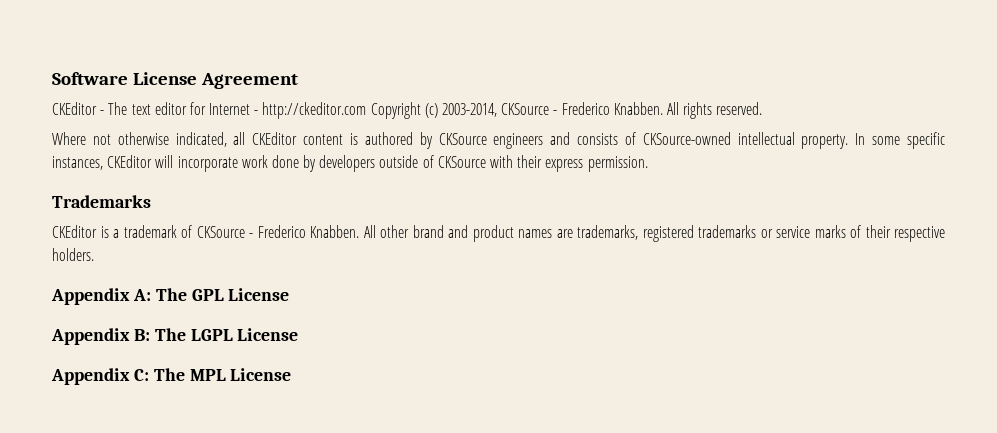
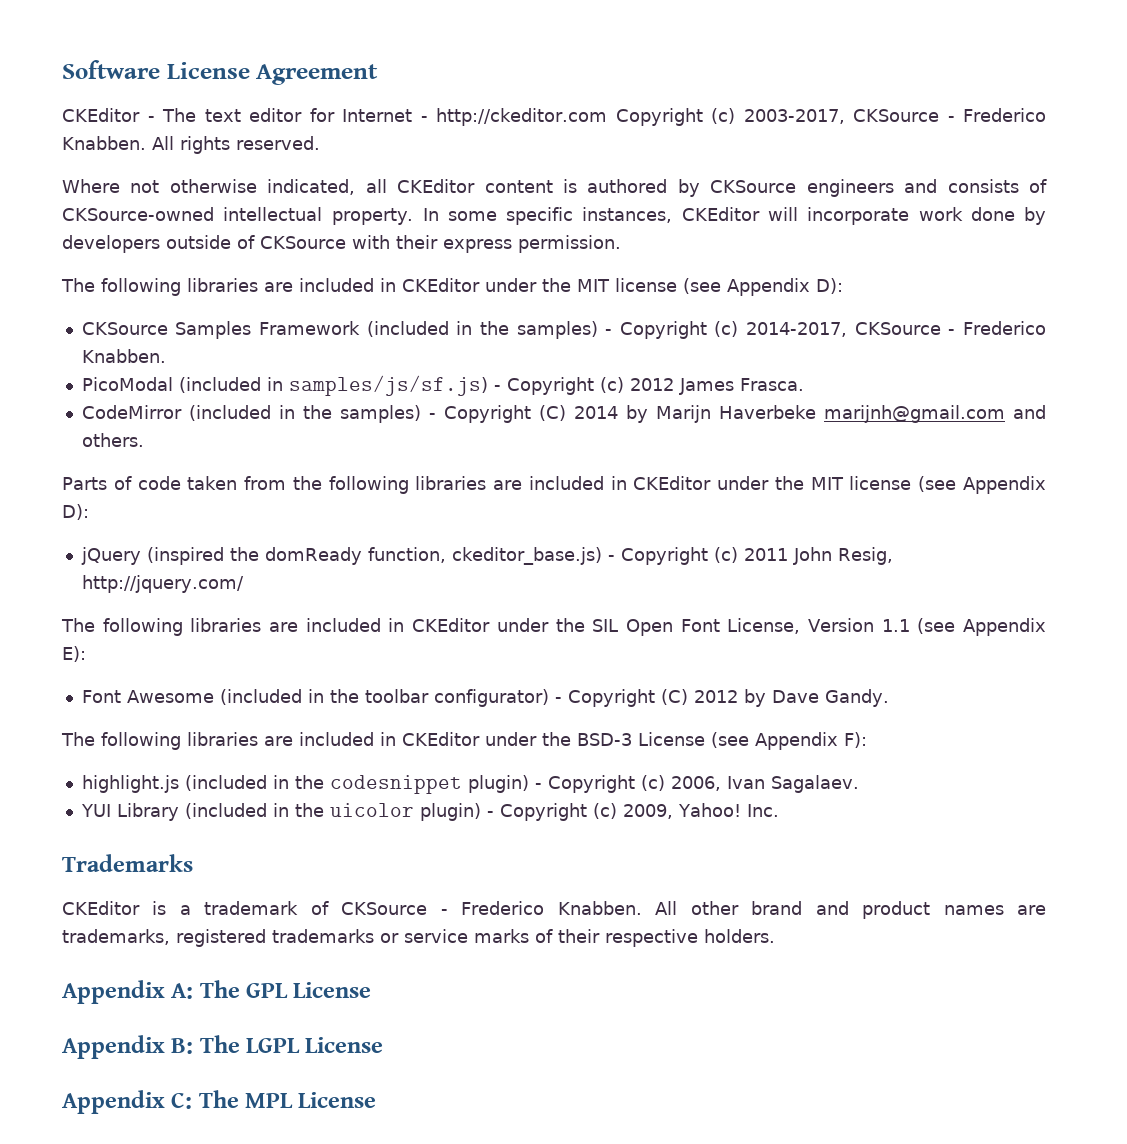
- CKEditor - The text editor for Internet - http://ckeditor.com Copyright (c) 2003-2014, CKSource - Frederico Knabben.
+ CKEditor - The text editor for Internet - http://ckeditor.com Copyright (c) 2003-2017, CKSource - Frederico Knabben.
+ The following libraries are included in CKEditor under the MIT license (see Appendix D):
+ CKSource Samples Framework (included in the samples) - Copyright (c) 2014-2017, CKSource - Frederico Knabben.
+ PicoModal (included in samples/js/sf.js) - Copyright (c) 2012 James Frasca.
+ CodeMirror (included in the samples) - Copyright (C) 2014 by Marijn Haverbeke marijnh@gmail.com and others.
+ Parts of code taken from the following libraries are included in CKEditor under the MIT license (see Appendix D):
+ jQuery (inspired the domReady function, ckeditor_base.js) - Copyright (c) 2011 John Resig, http://jquery.com/
+ The following libraries are included in CKEditor under the SIL Open Font License, Version 1.1 (see Appendix E):
+ Font Awesome (included in the toolbar configurator) - Copyright (C) 2012 by Dave Gandy.
+ The following libraries are included in CKEditor under the BSD-3 License (see Appendix F):
+ highlight.js (included in the codesnippet plugin) - Copyright (c) 2006, Ivan Sagalaev.
+ YUI Library (included in the uicolor plugin) - Copyright (c) 2009, Yahoo! Inc.

